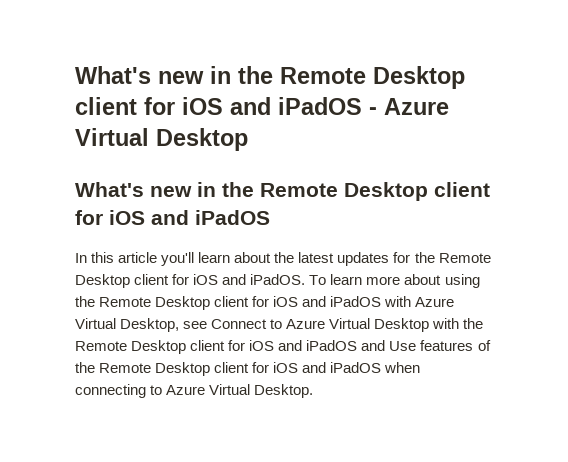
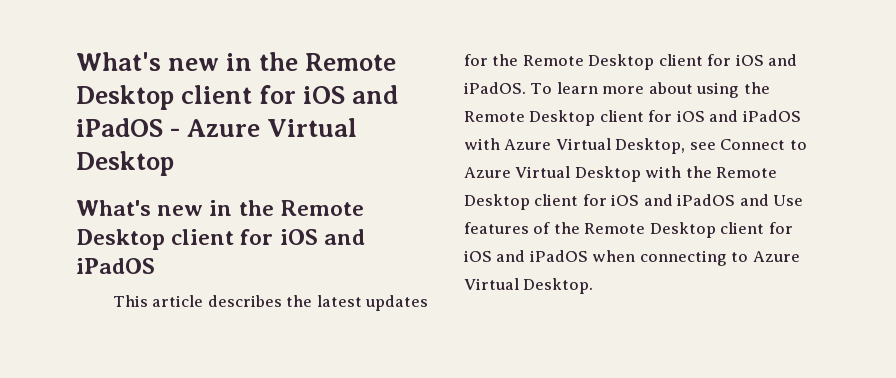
- In this article you'll learn about the latest updates for the Remote Desktop client for iOS and iPadOS.
+ This article describes the latest updates for the Remote Desktop client for iOS and iPadOS.

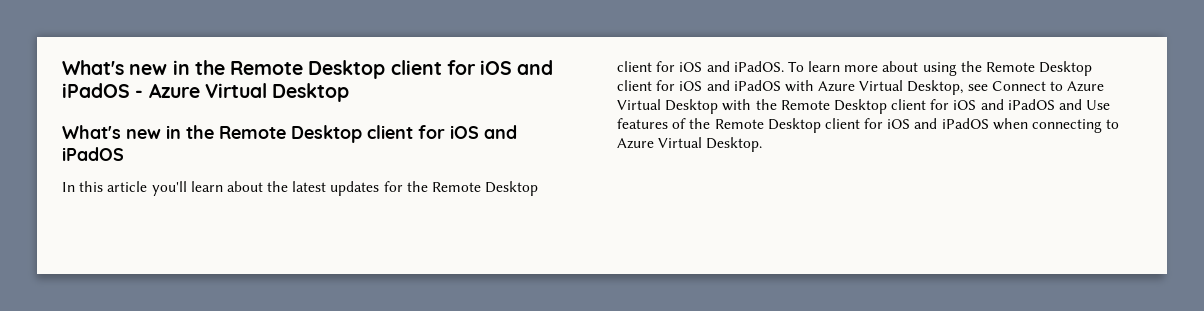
- This article describes the latest updates for the Remote Desktop client for iOS and iPadOS.
+ In this article you'll learn about the latest updates for the Remote Desktop client for iOS and iPadOS.

